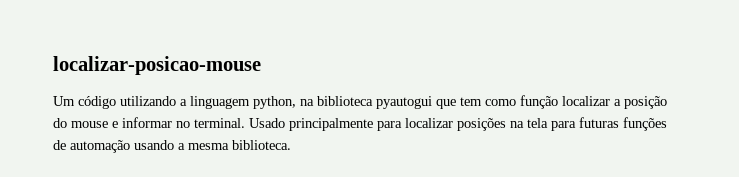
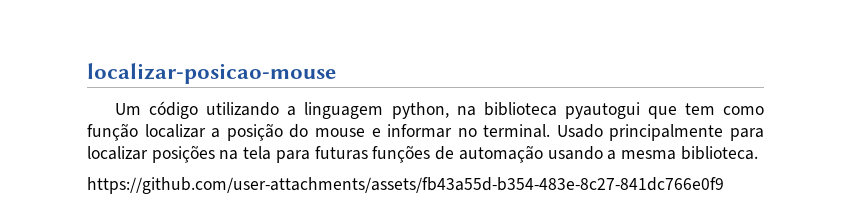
+ https://github.com/user-attachments/assets/fb43a55d-b354-483e-8c27-841dc766e0f9

